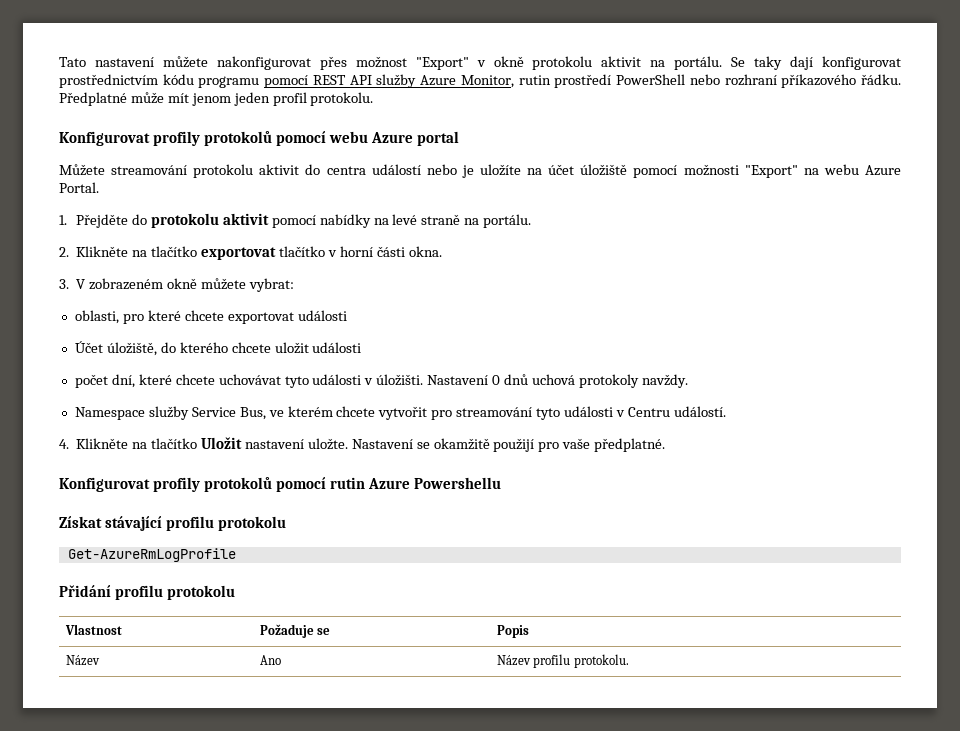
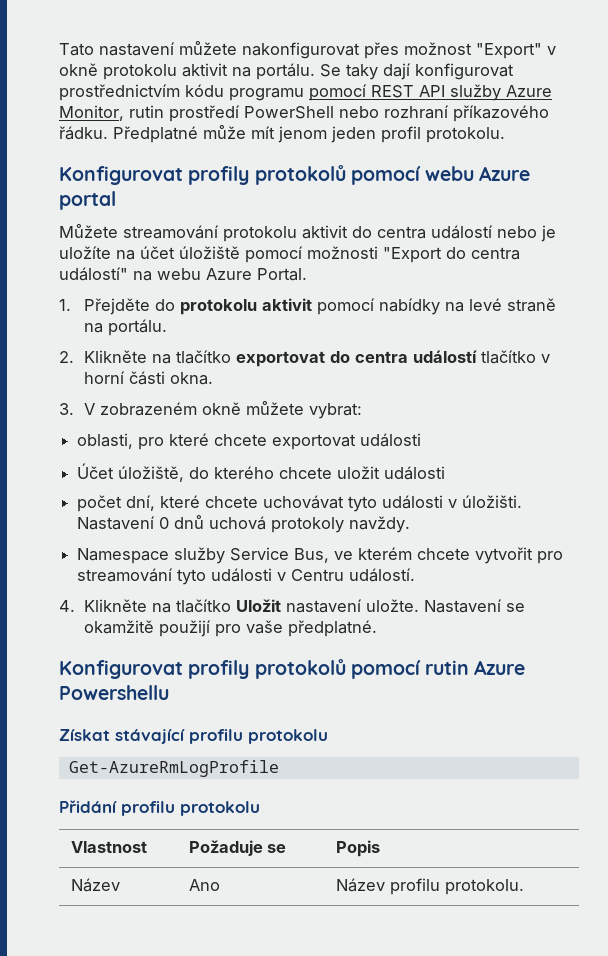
- Můžete streamování protokolu aktivit do centra událostí nebo je uložíte na účet úložiště pomocí možnosti "Export" na webu Azure Portal.
+ Můžete streamování protokolu aktivit do centra událostí nebo je uložíte na účet úložiště pomocí možnosti "Export do centra událostí" na webu Azure Portal.
- 2. Klikněte na tlačítko exportovat tlačítko v horní části okna.
+ 2. Klikněte na tlačítko exportovat do centra událostí tlačítko v horní části okna.

